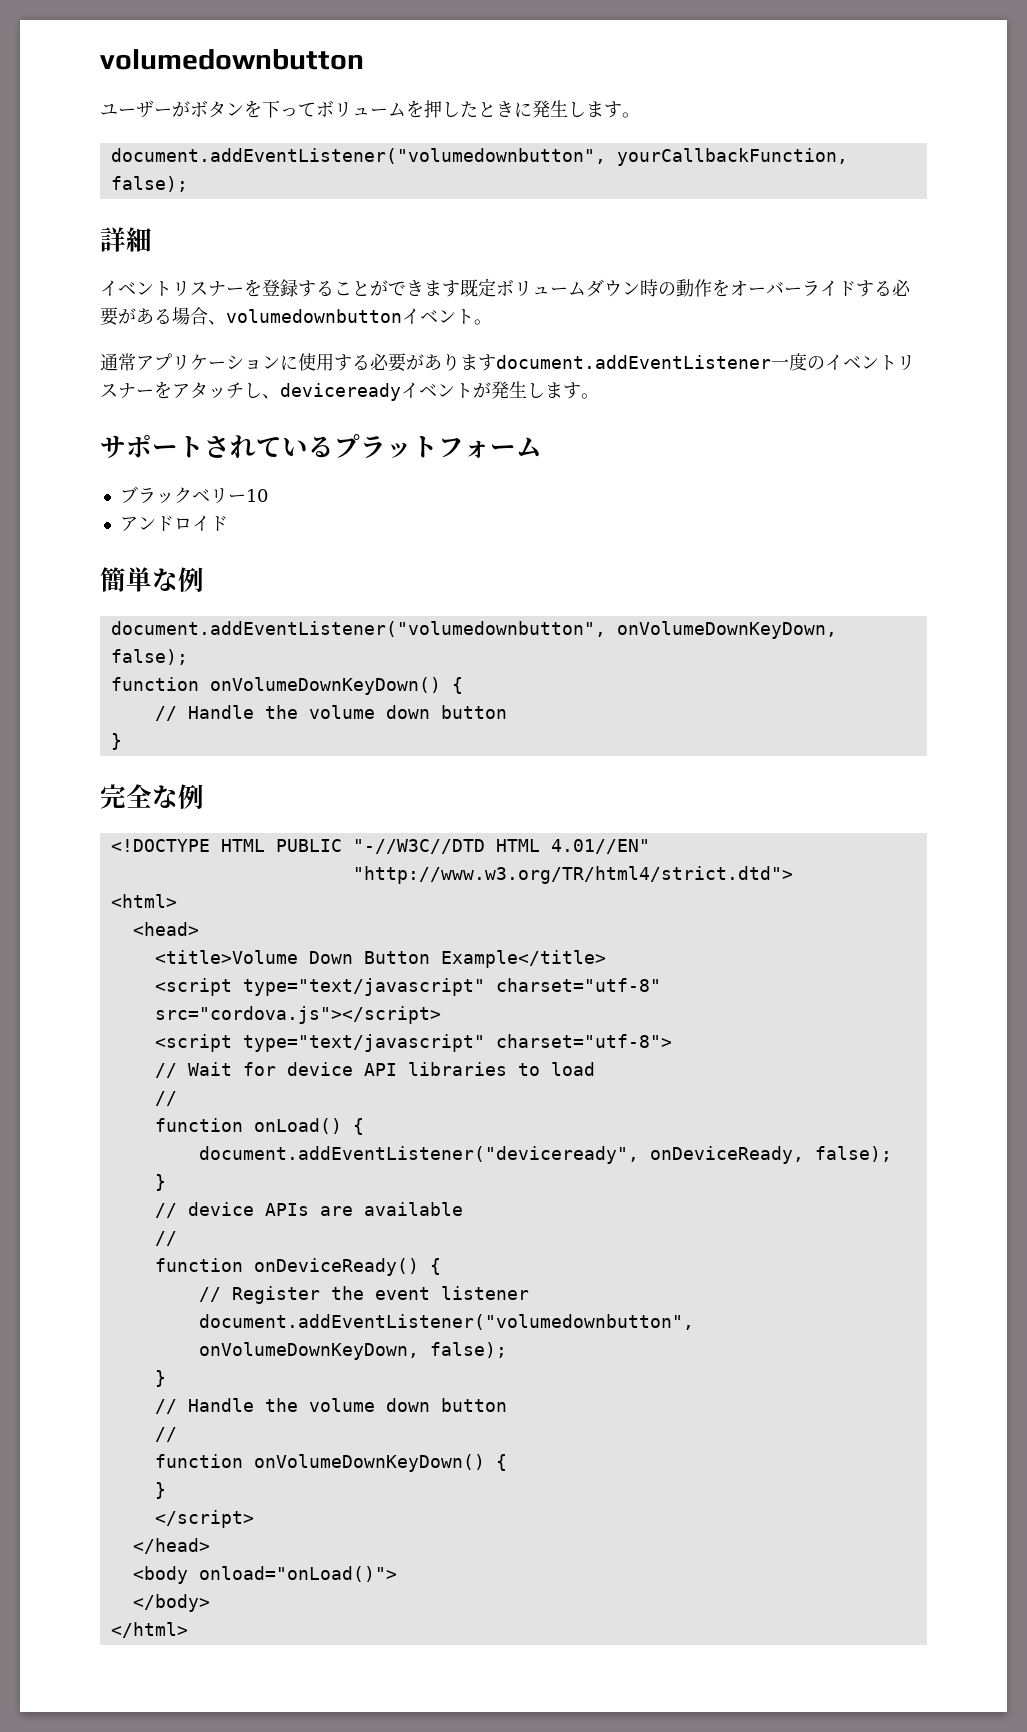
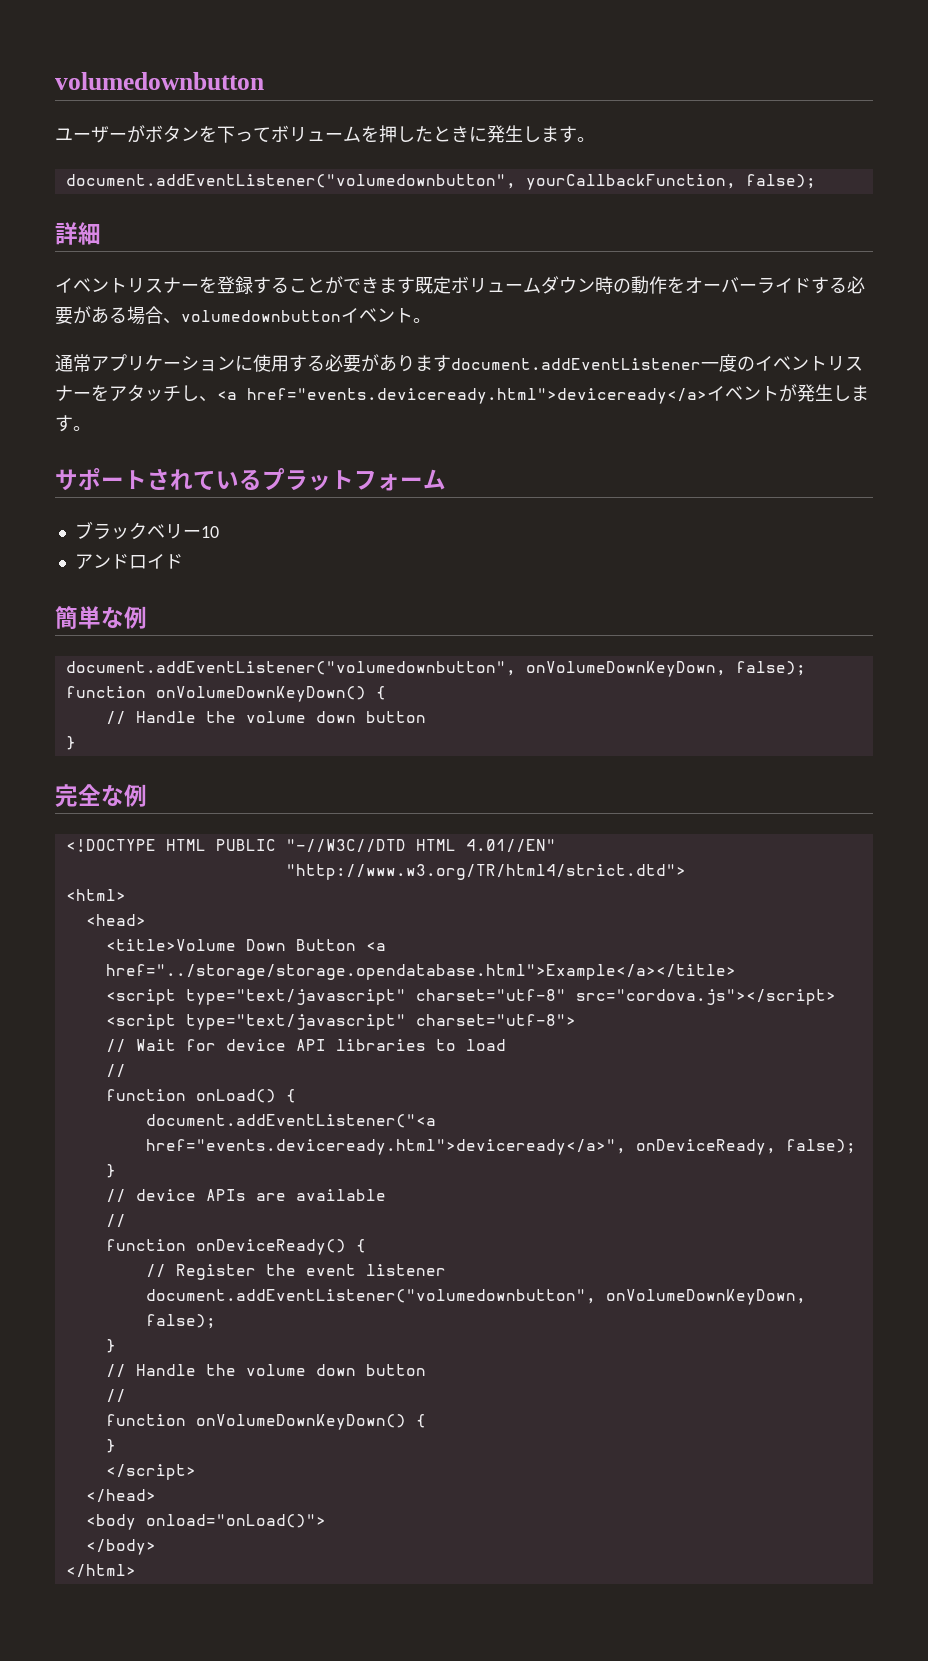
- 通常アプリケーションに使用する必要がありますdocument.addEventListener一度のイベントリスナーをアタッチし、devicereadyイベントが発生します。
+ 通常アプリケーションに使用する必要がありますdocument.addEventListener一度のイベントリスナーをアタッチし、<a href="events.deviceready.html">deviceready</a>イベントが発生します。
- <title>Volume Down Button Example</title>
+ <title>Volume Down Button <a href="../storage/storage.opendatabase.html">Example</a></title>
- document.addEventListener("deviceready", onDeviceReady, false);
+ document.addEventListener("<a href="events.deviceready.html">deviceready</a>", onDeviceReady, false);

